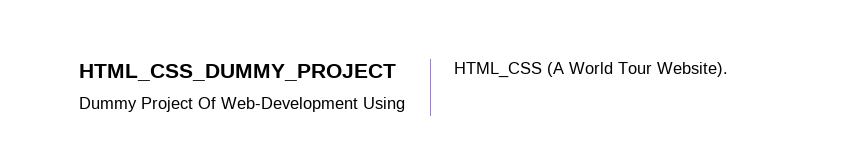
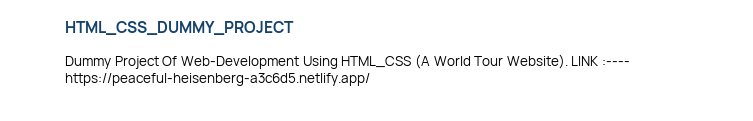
+ LINK :---- https://peaceful-heisenberg-a3c6d5.netlify.app/

